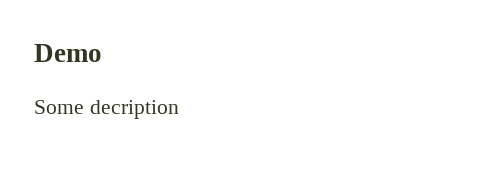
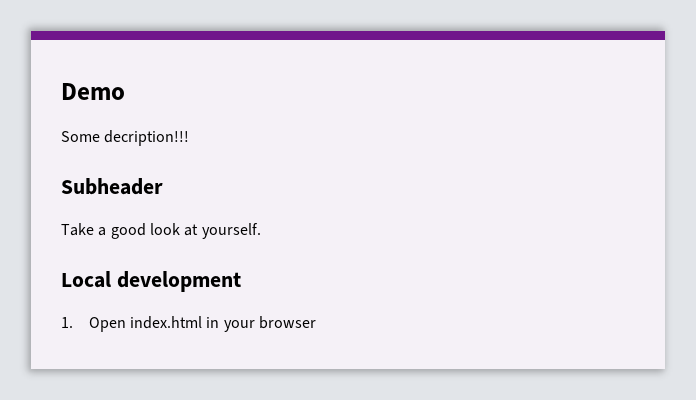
- Some decription
+ Some decription!!!
+ Subheader
+ Take a good look at yourself.
+ Local development
+ 1. Open index.html in your browser

